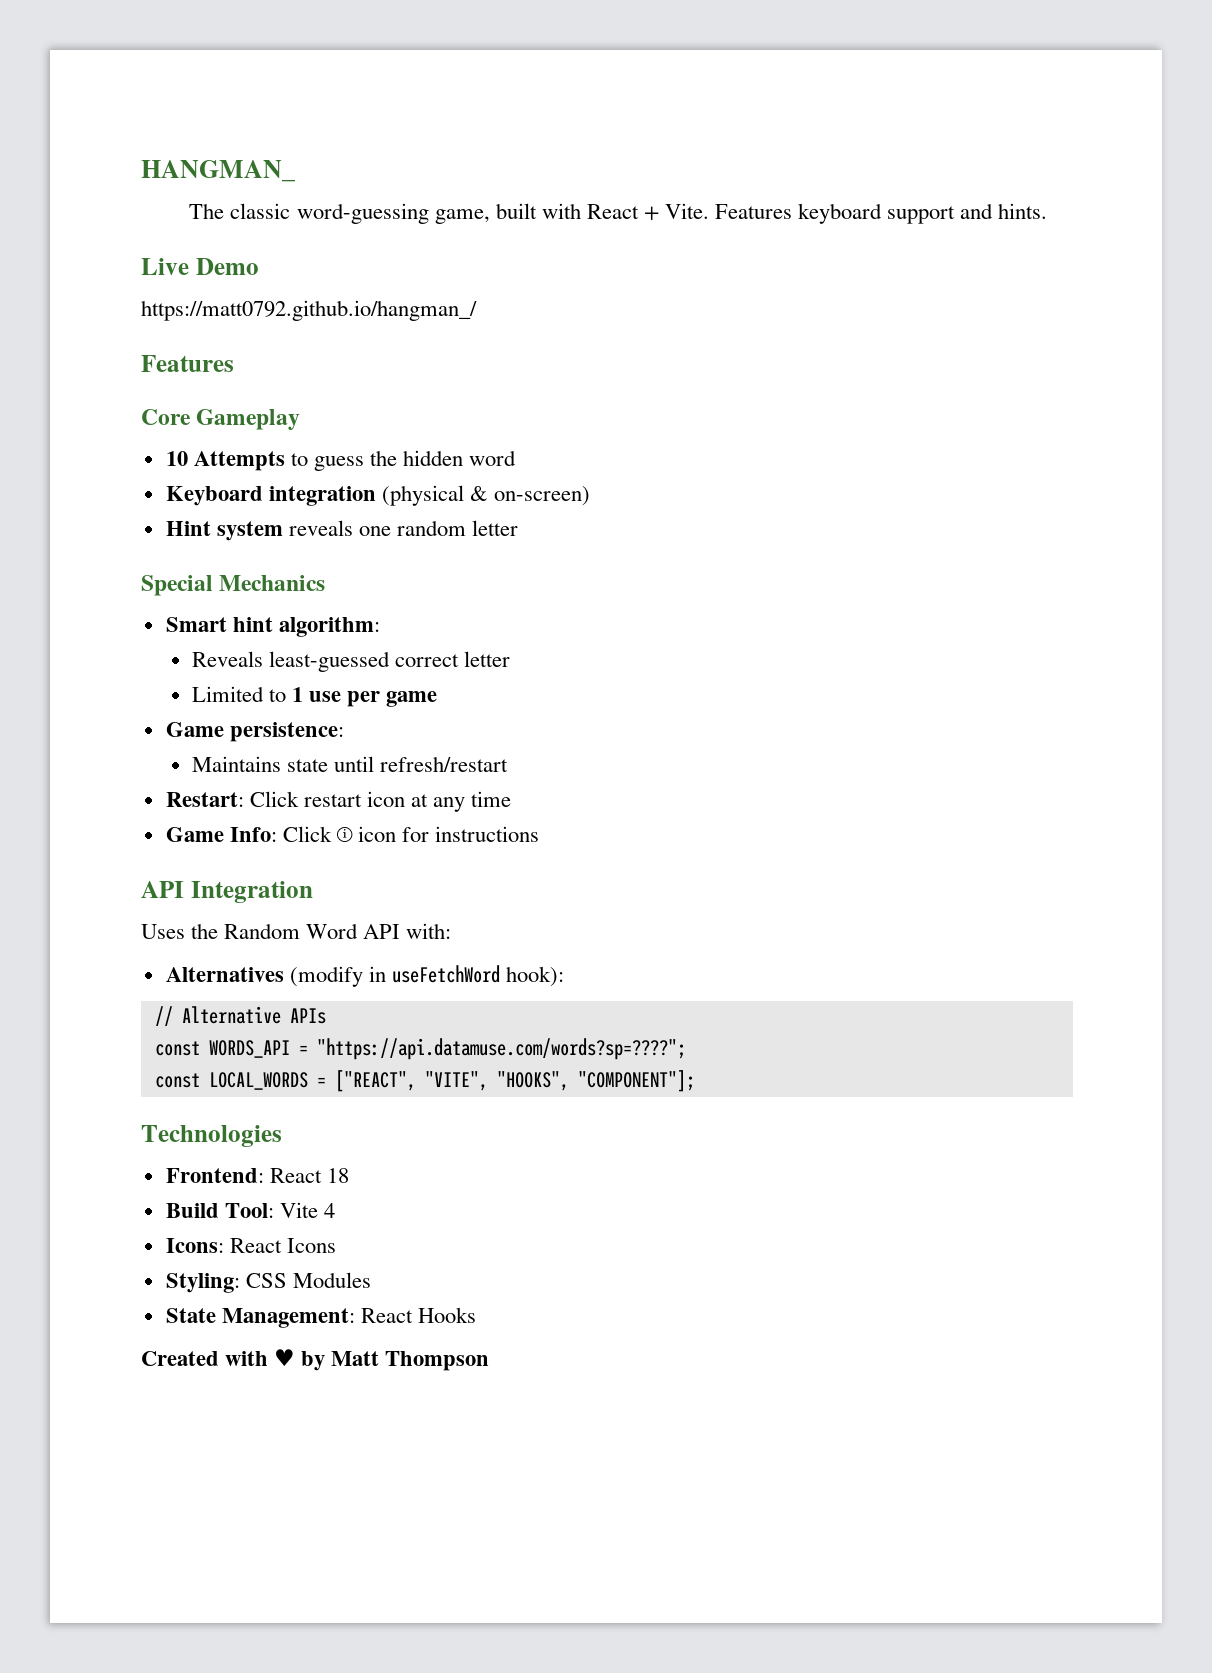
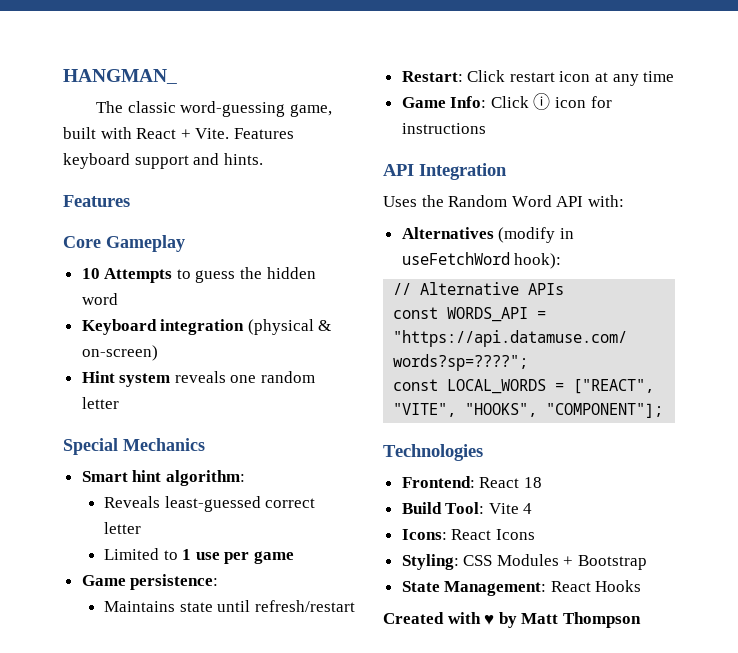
- Live Demo
- https://matt0792.github.io/hangman_/
- Styling: CSS Modules
+ Styling: CSS Modules + Bootstrap

